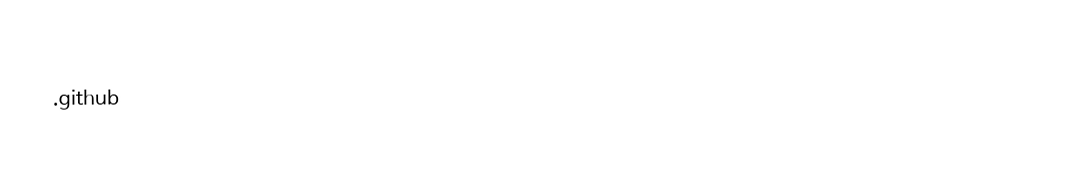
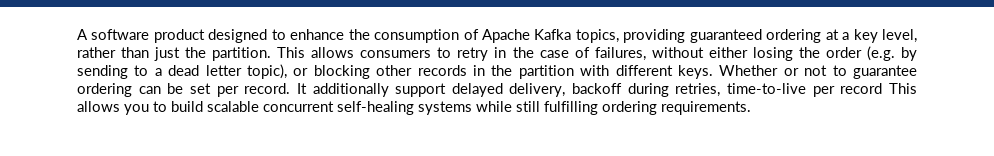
- .github
+ A software product designed to enhance the consumption of Apache Kafka topics, providing guaranteed ordering at a key level, rather than just the partition. This allows consumers to retry in the case of failures, without either losing the order (e.g. by sending to a dead letter topic), or blocking other records in the partition with different keys. Whether or not to guarantee ordering can be set per record. It additionally support delayed delivery, backoff during retries, time-to-live per record This allows you to build scalable concurrent self-healing systems while still fulfilling ordering requirements.

